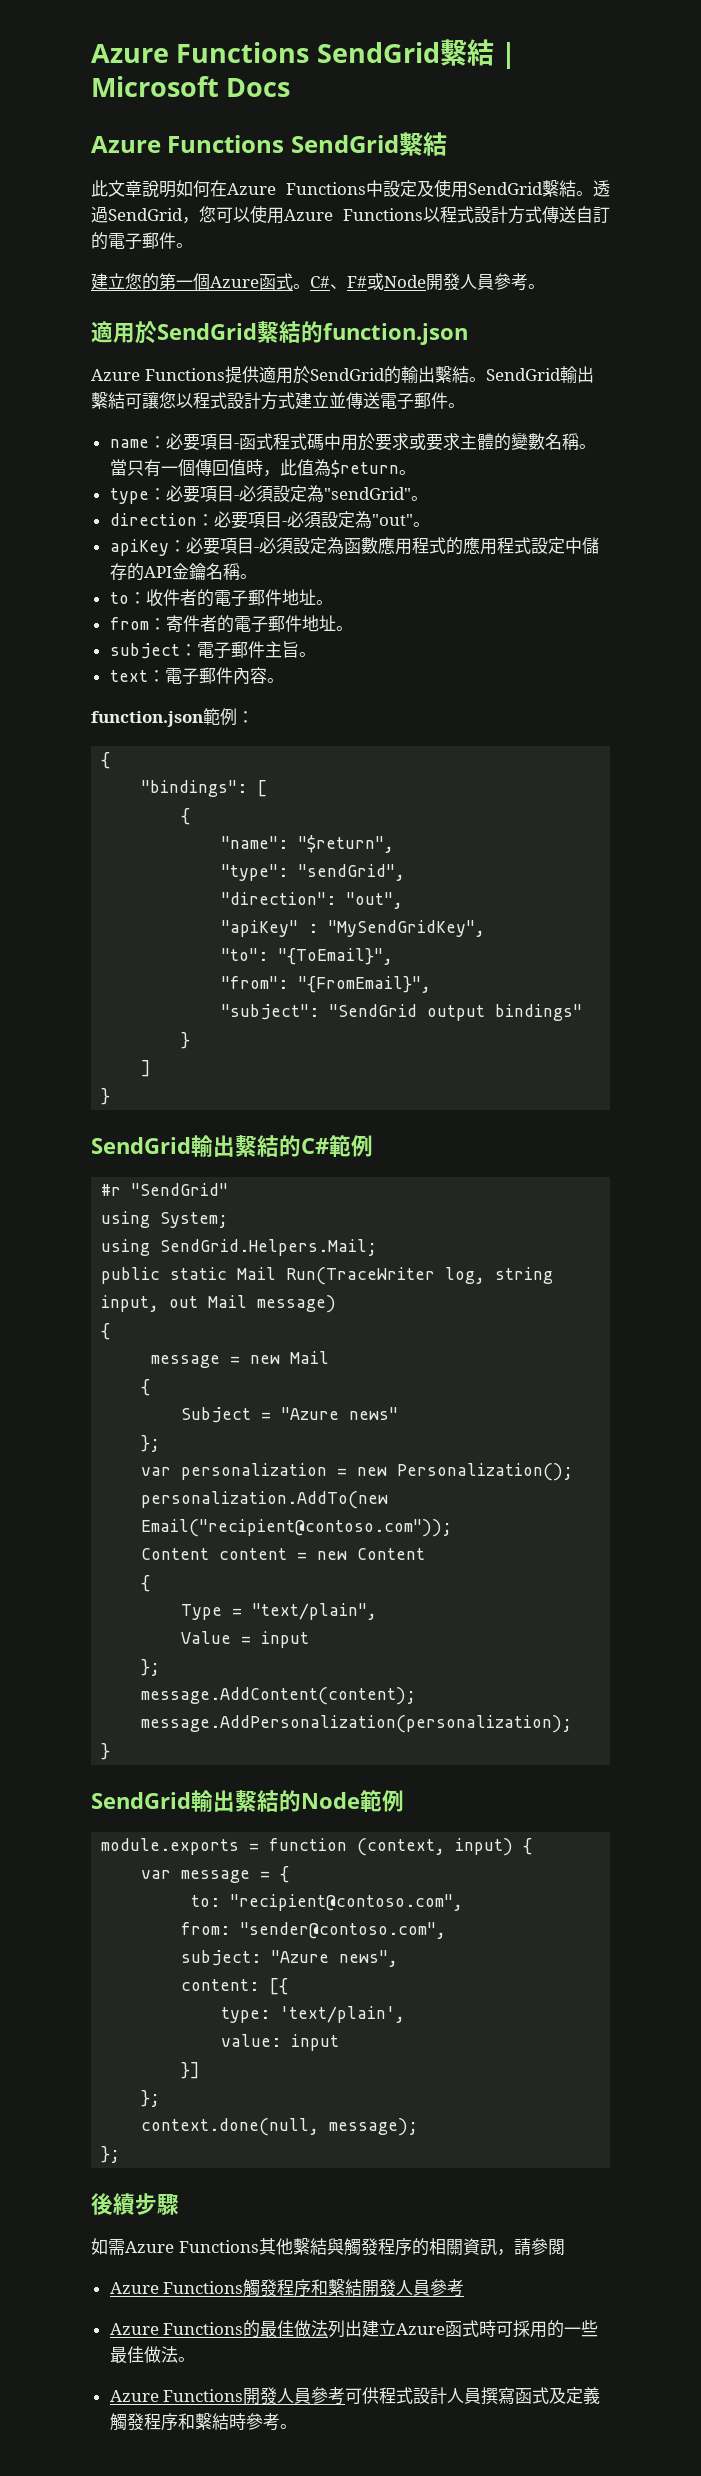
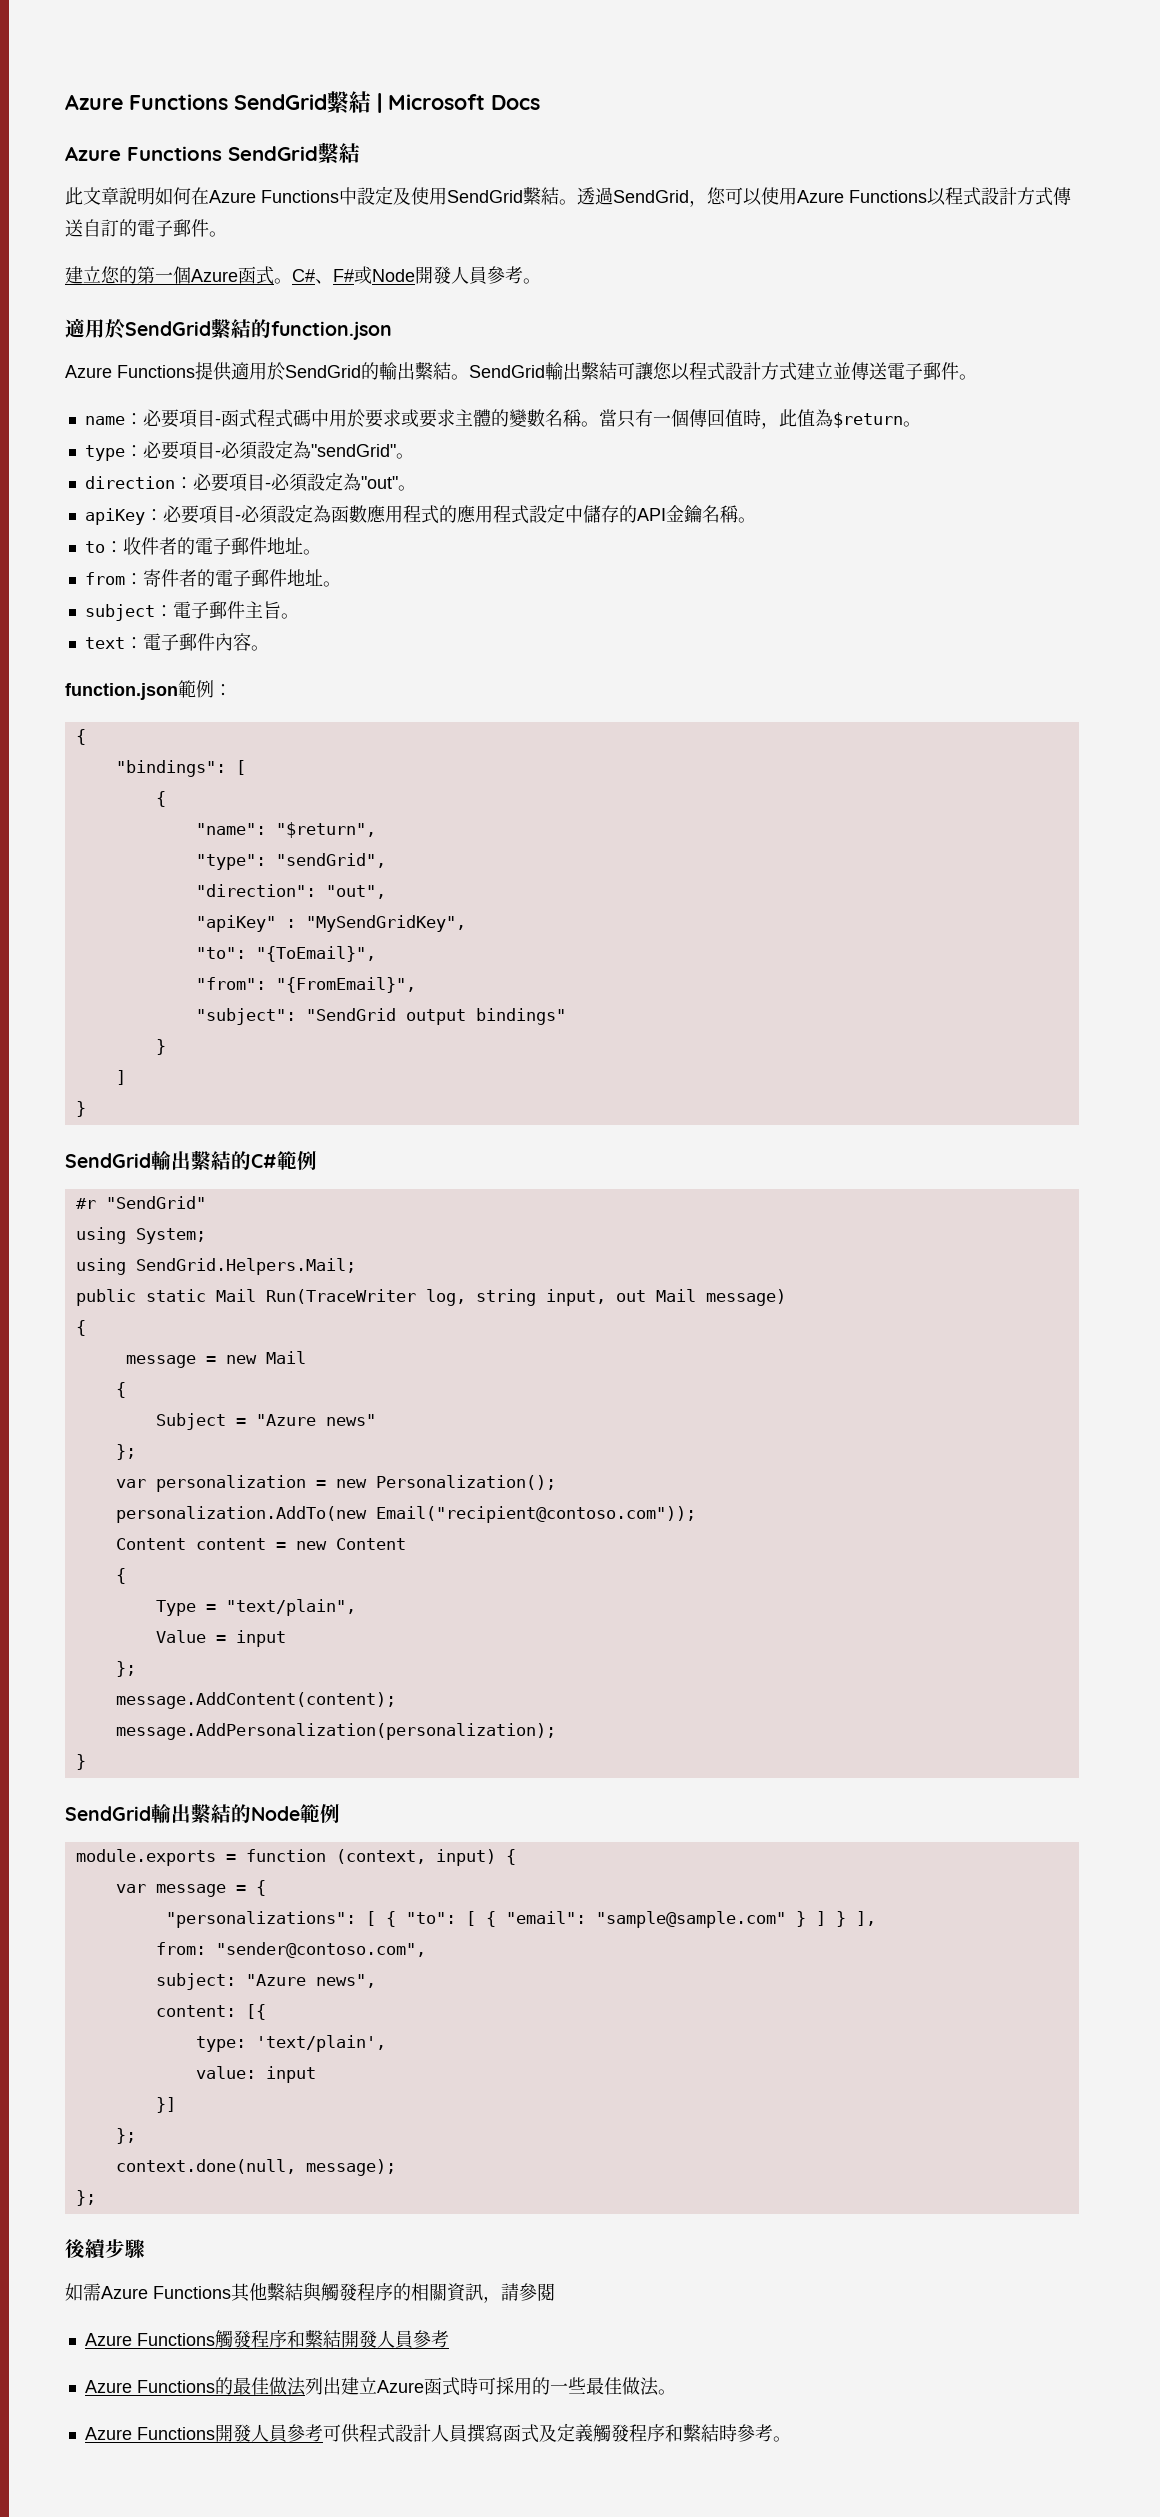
- to: "recipient@contoso.com",
+ "personalizations": [ { "to": [ { "email": "sample@sample.com" } ] } ],

